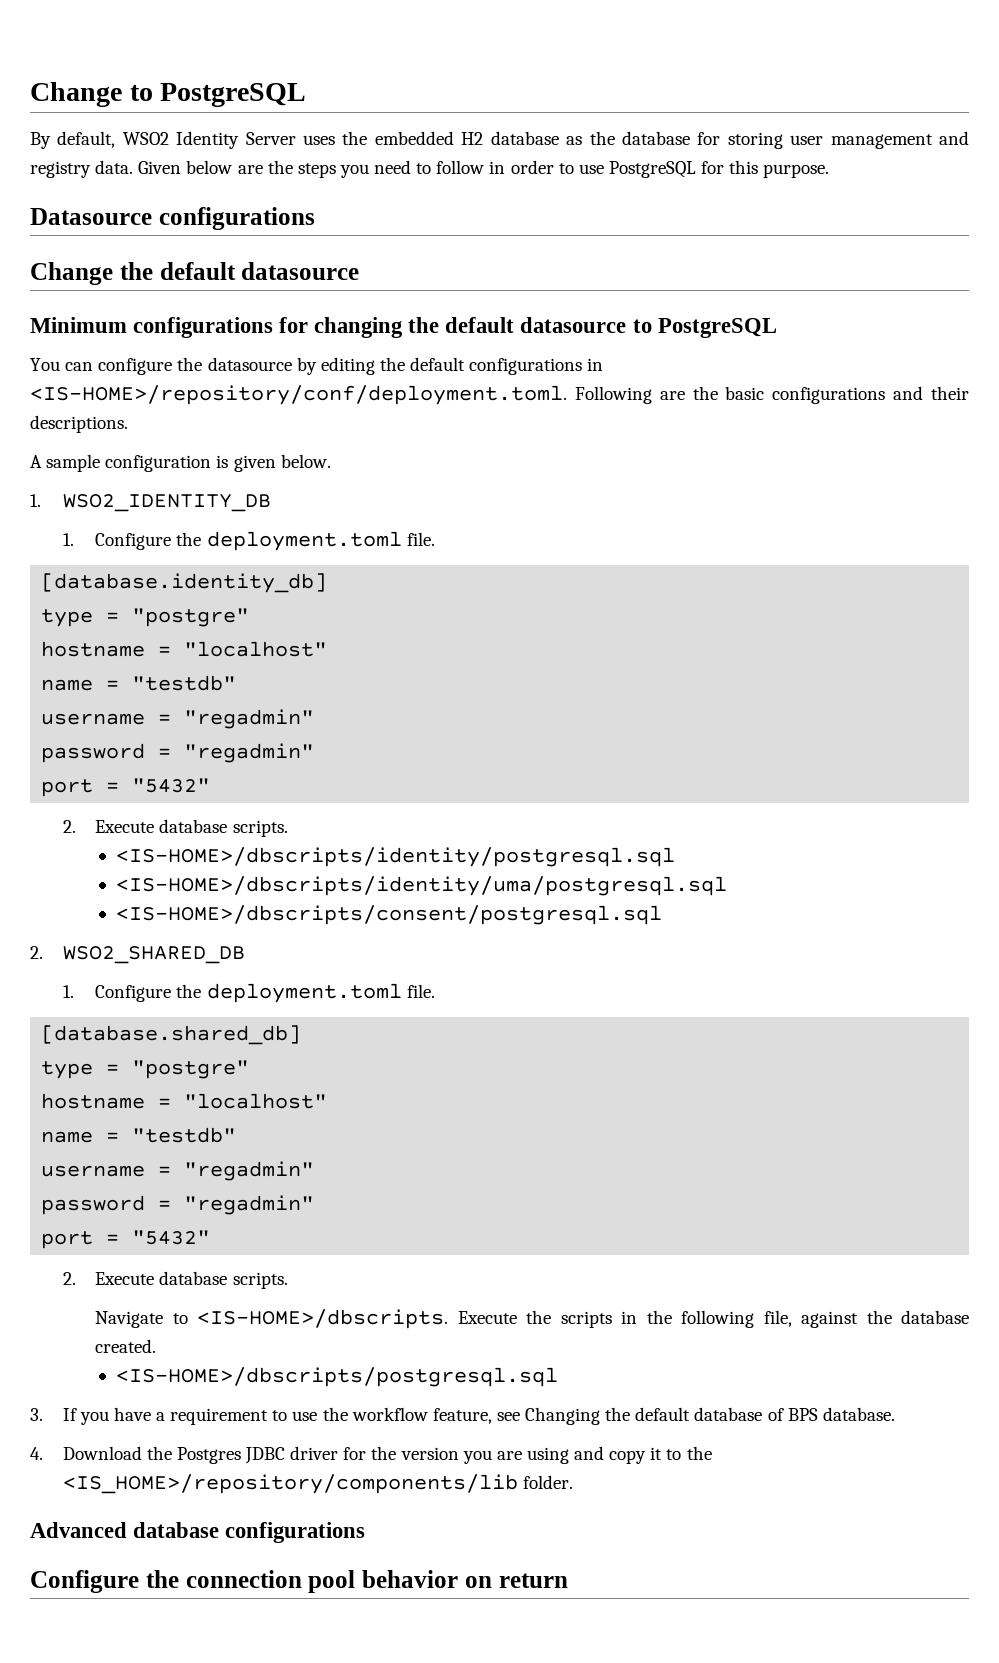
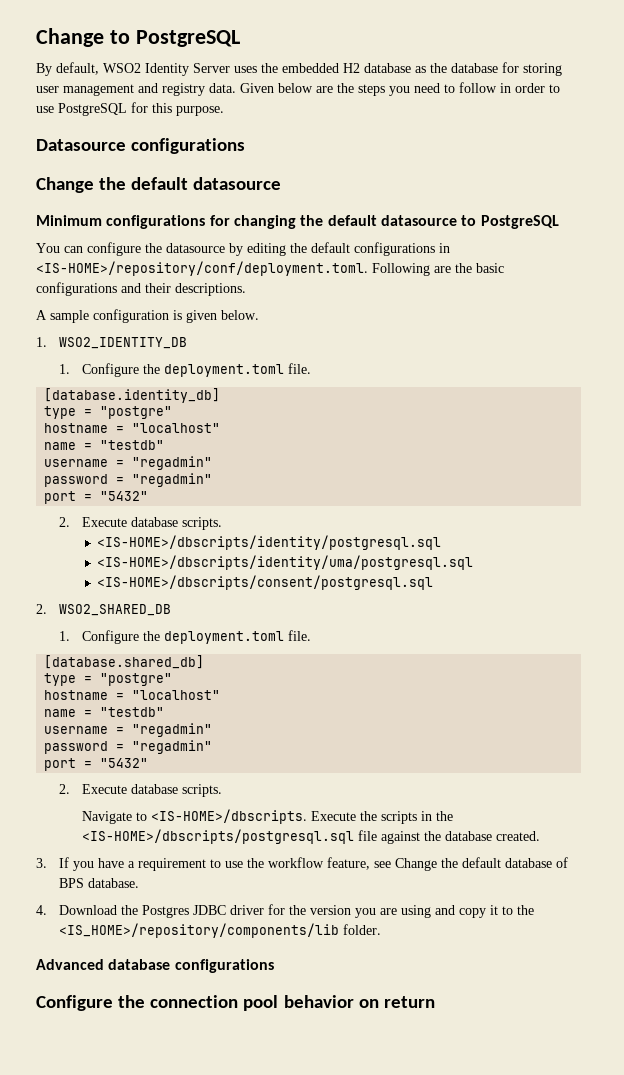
- Execute the scripts in the following file, against the database created.
+ Execute the scripts in the <IS-HOME>/dbscripts/postgresql.sql file against the database created.
- <IS-HOME>/dbscripts/postgresql.sql
- 3. If you have a requirement to use the workflow feature, see Changing the default database of BPS database.
+ 3. If you have a requirement to use the workflow feature, see Change the default database of BPS database.

